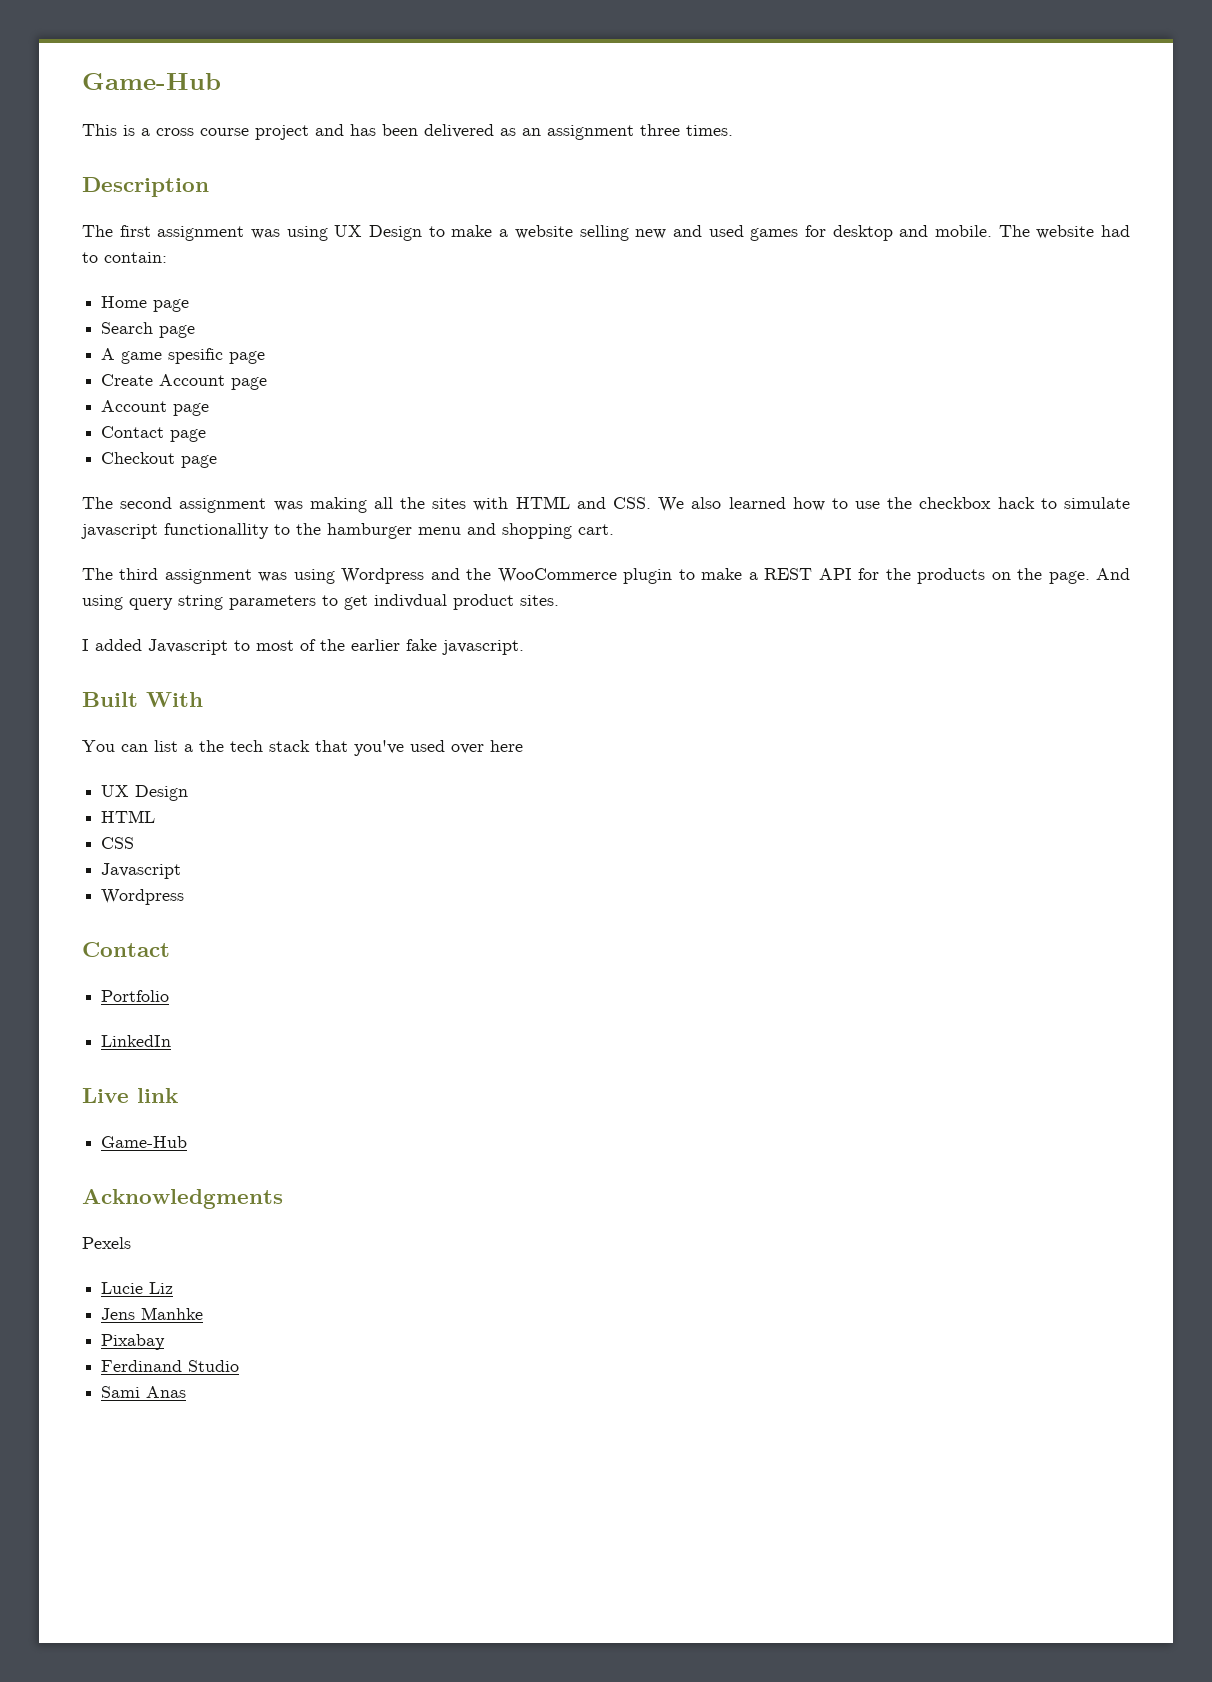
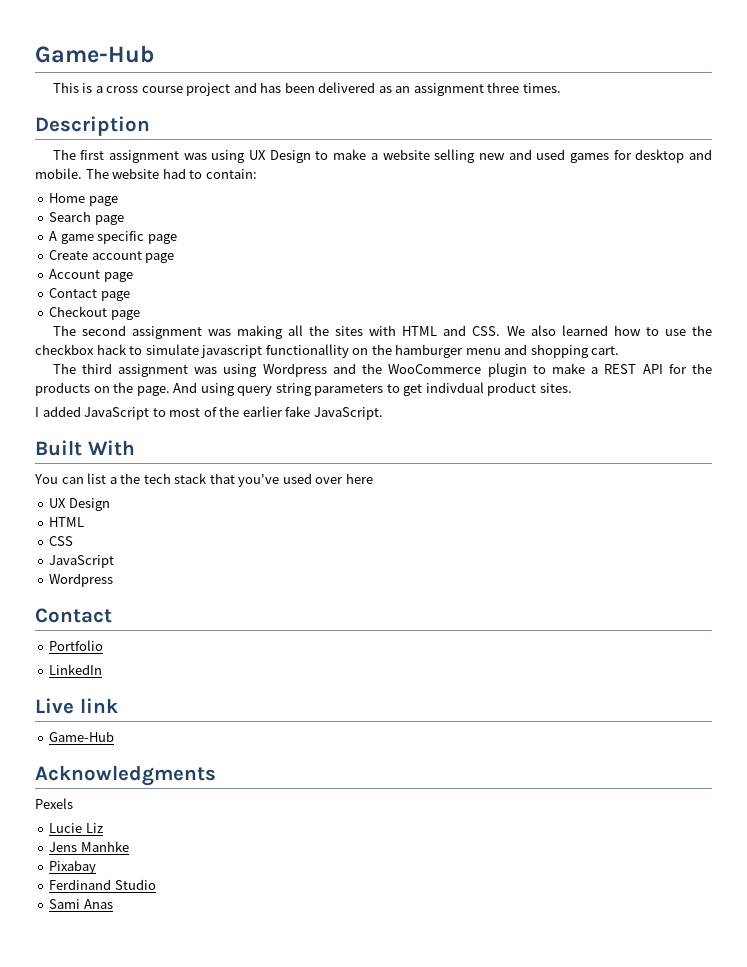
- A game spesific page
+ A game specific page
- Create Account page
+ Create account page
- The second assignment was making all the sites with HTML and CSS. We also learned how to use the checkbox hack to simulate javascript functionallity to the hamburger menu and shopping cart.
+ The second assignment was making all the sites with HTML and CSS. We also learned how to use the checkbox hack to simulate javascript functionallity on the hamburger menu and shopping cart.
- I added Javascript to most of the earlier fake javascript.
+ I added JavaScript to most of the earlier fake JavaScript.
  CSS
- Javascript
+ JavaScript

